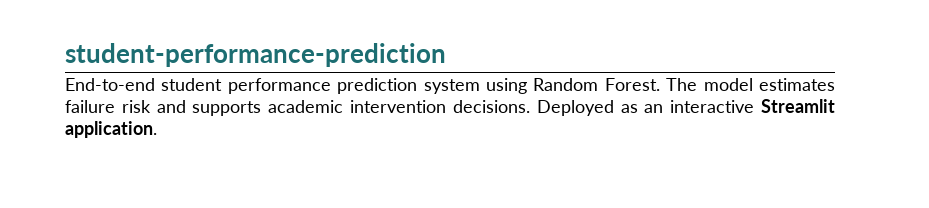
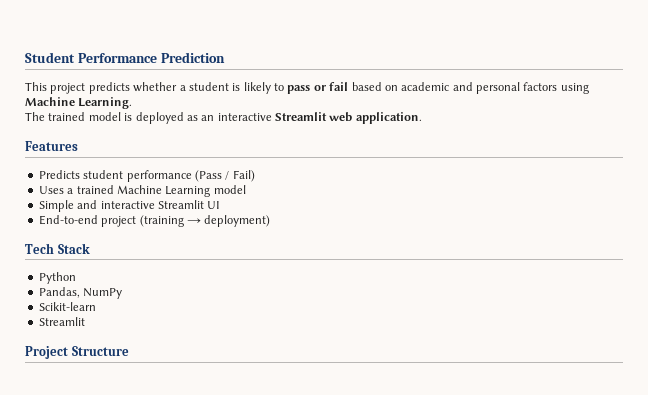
- student-performance-prediction
- End-to-end student performance prediction system using Random Forest. The model estimates failure risk and supports academic intervention decisions. Deployed as an interactive Streamlit application.
+ Student Performance Prediction
+ This project predicts whether a student is likely to pass or fail based on academic and personal factors using Machine Learning.
+ The trained model is deployed as an interactive Streamlit web application.
+ Features
+ Predicts student performance (Pass / Fail)
+ Uses a trained Machine Learning model
+ Simple and interactive Streamlit UI
+ End-to-end project (training → deployment)
+ Tech Stack
+ Python
+ Pandas, NumPy
+ Scikit-learn
+ Streamlit
+ Project Structure

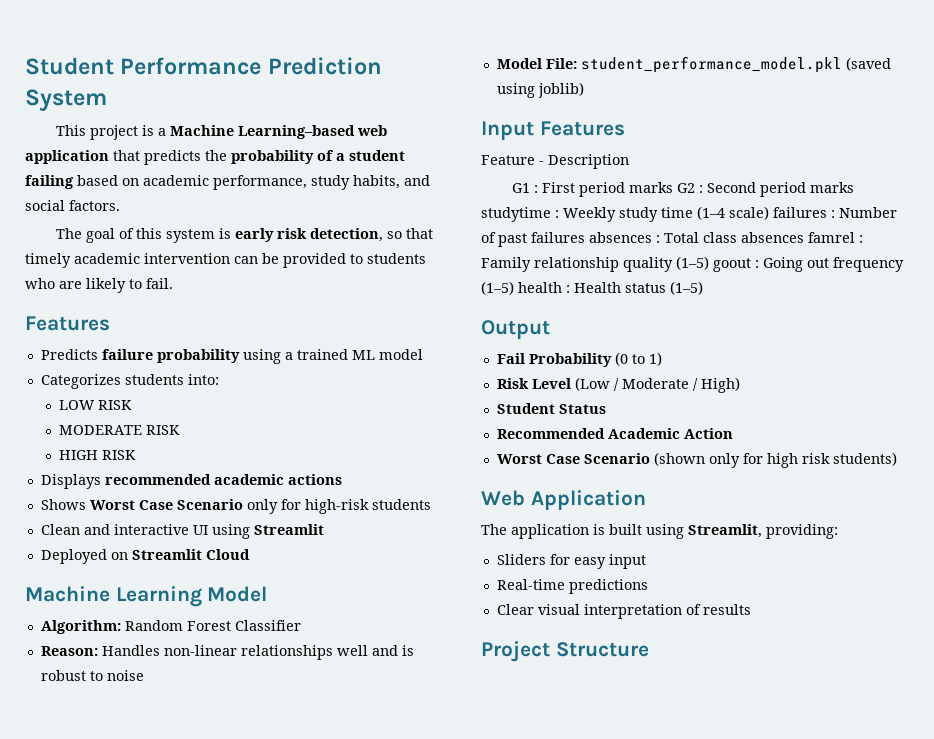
- Student Performance Prediction
+ Student Performance Prediction System
- This project predicts whether a student is likely to pass or fail based on academic and personal factors using Machine Learning.
- The trained model is deployed as an interactive Streamlit web application.
+ This project is a Machine Learning–based web application that predicts the probability of a student failing based on academic performance, study habits, and social factors.
+ The goal of this system is early risk detection, so that timely academic intervention can be provided to students who are likely to fail.
  Features
- Predicts student performance (Pass / Fail)
- Uses a trained Machine Learning model
- Simple and interactive Streamlit UI
- End-to-end project (training → deployment)
- Tech Stack
- Python
- Pandas, NumPy
- Scikit-learn
- Streamlit
+ Predicts failure probability using a trained ML model
+ Categorizes students into:
+ LOW RISK
+ MODERATE RISK
+ HIGH RISK
+ Displays recommended academic actions
+ Shows Worst Case Scenario only for high-risk students
+ Clean and interactive UI using Streamlit
+ Deployed on Streamlit Cloud
+ Machine Learning Model
+ Algorithm: Random Forest Classifier
+ Reason: Handles non-linear relationships well and is robust to noise
+ Model File: student_performance_model.pkl (saved using joblib)
+ Input Features
+ Feature - Description
+ G1 : First period marks G2 : Second period marks studytime : Weekly study time (1–4 scale) failures : Number of past failures absences : Total class absences famrel : Family relationship quality (1–5) goout : Going out frequency (1–5) health : Health status (1–5)
+ Output
+ Fail Probability (0 to 1)
+ Risk Level (Low / Moderate / High)
+ Student Status
+ Recommended Academic Action
+ Worst Case Scenario (shown only for high risk students)
+ Web Application
+ The application is built using Streamlit, providing:
+ Sliders for easy input
+ Real-time predictions
+ Clear visual interpretation of results

